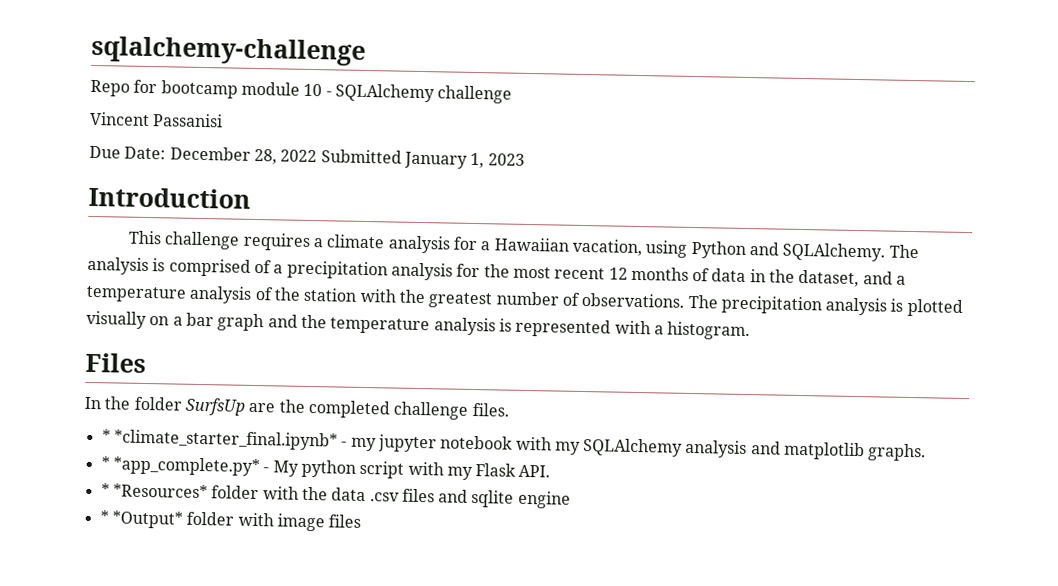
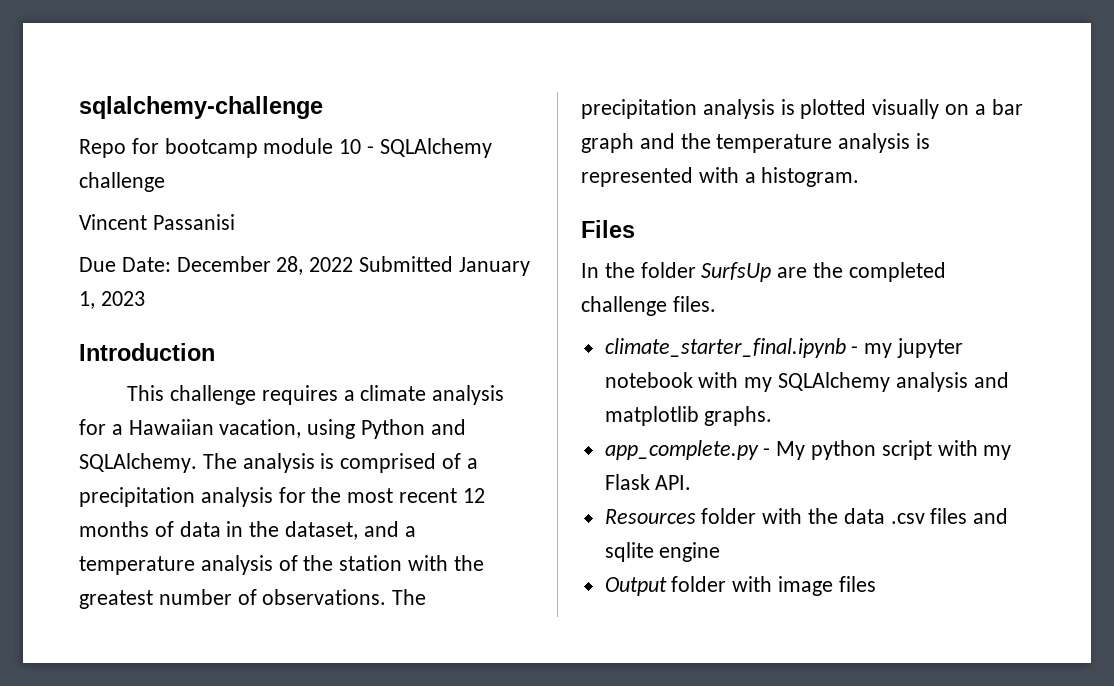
- * *climate_starter_final.ipynb* - my jupyter notebook with my SQLAlchemy analysis and matplotlib graphs.
+ climate_starter_final.ipynb - my jupyter notebook with my SQLAlchemy analysis and matplotlib graphs.
- * *app_complete.py* - My python script with my Flask API.
+ app_complete.py - My python script with my Flask API.
- * *Resources* folder with the data .csv files and sqlite engine
+ Resources folder with the data .csv files and sqlite engine
- * *Output* folder with image files
+ Output folder with image files

